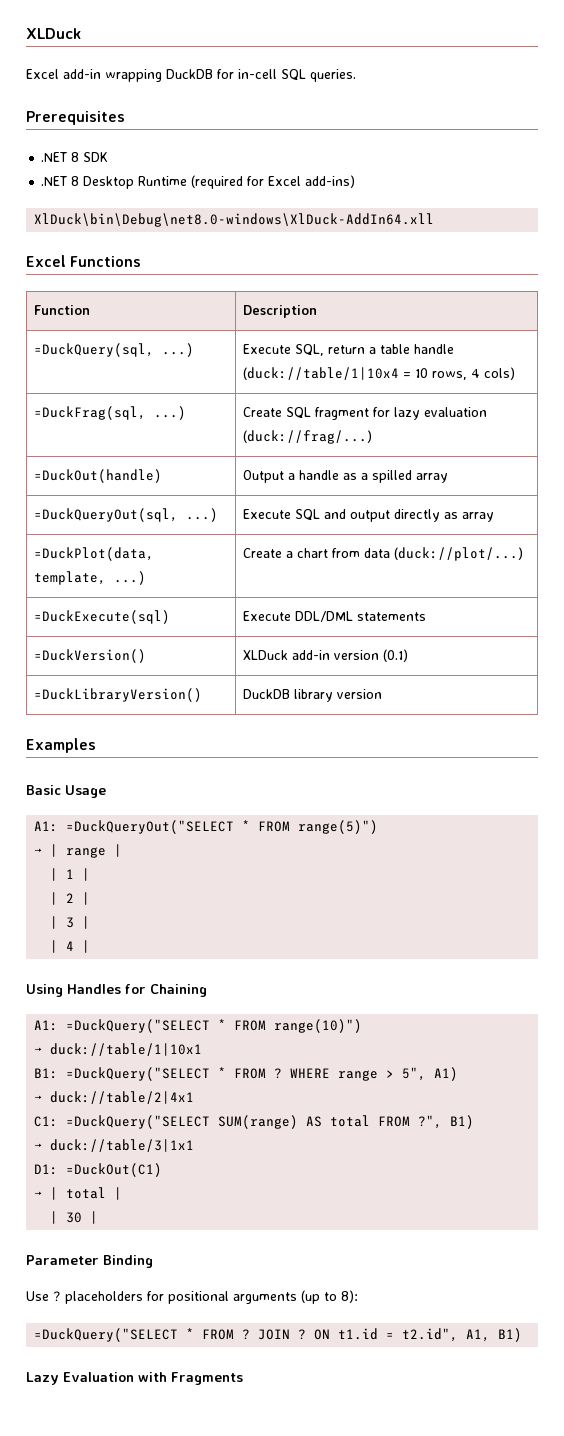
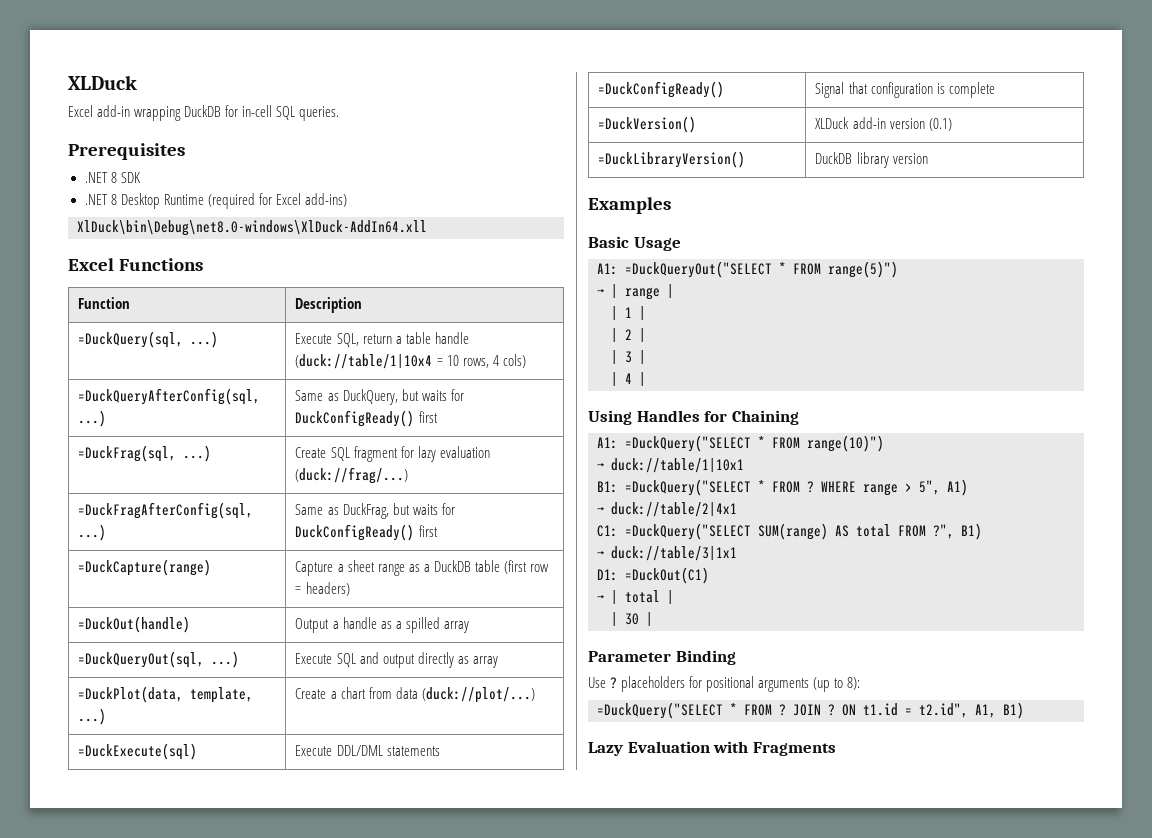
+ =DuckQueryAfterConfig(sql, ...) | Same as DuckQuery, but waits for DuckConfigReady() first
+ =DuckFragAfterConfig(sql, ...) | Same as DuckFrag, but waits for DuckConfigReady() first
+ =DuckCapture(range) | Capture a sheet range as a DuckDB table (first row = headers)
+ =DuckConfigReady() | Signal that configuration is complete

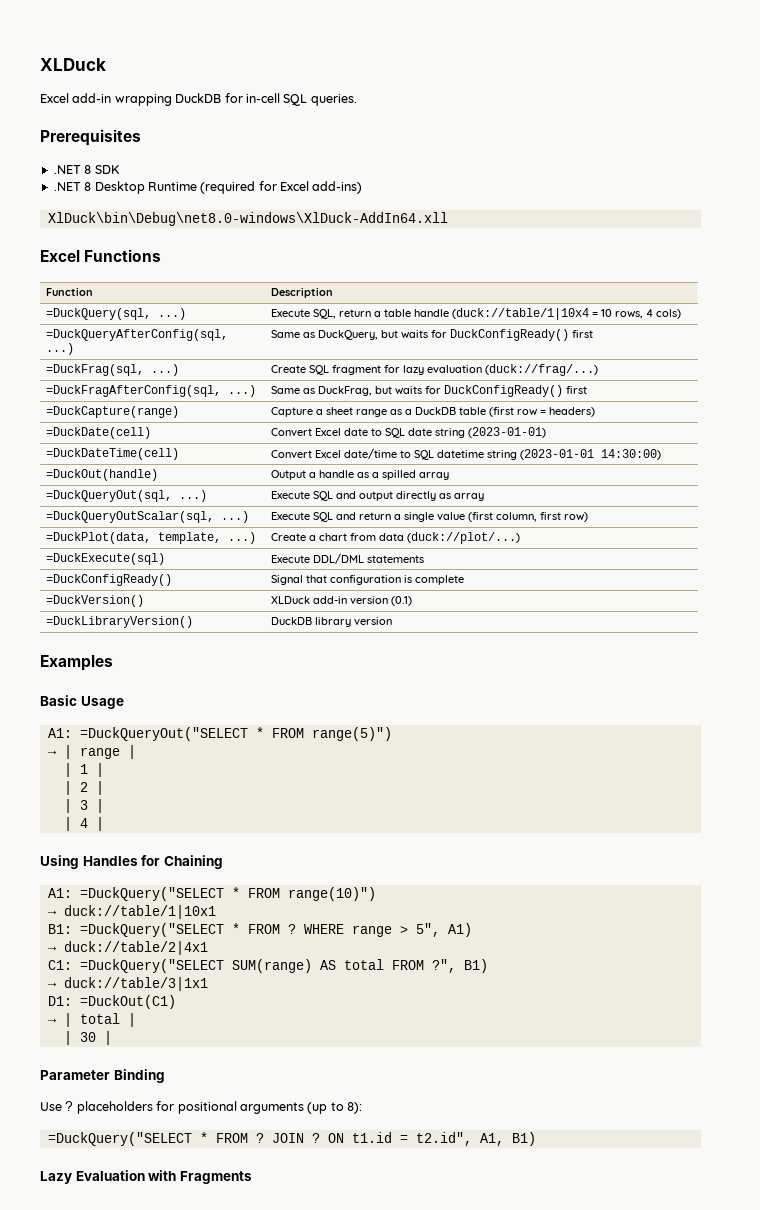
+ =DuckDate(cell) | Convert Excel date to SQL date string (2023-01-01)
+ =DuckDateTime(cell) | Convert Excel date/time to SQL datetime string (2023-01-01 14:30:00)
+ =DuckQueryOutScalar(sql, ...) | Execute SQL and return a single value (first column, first row)

